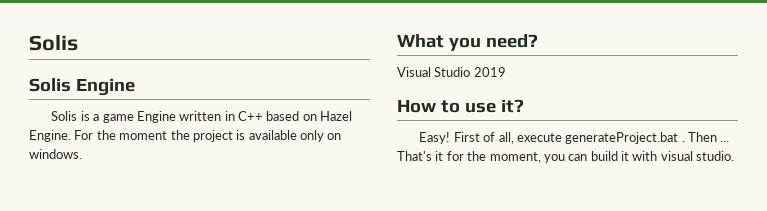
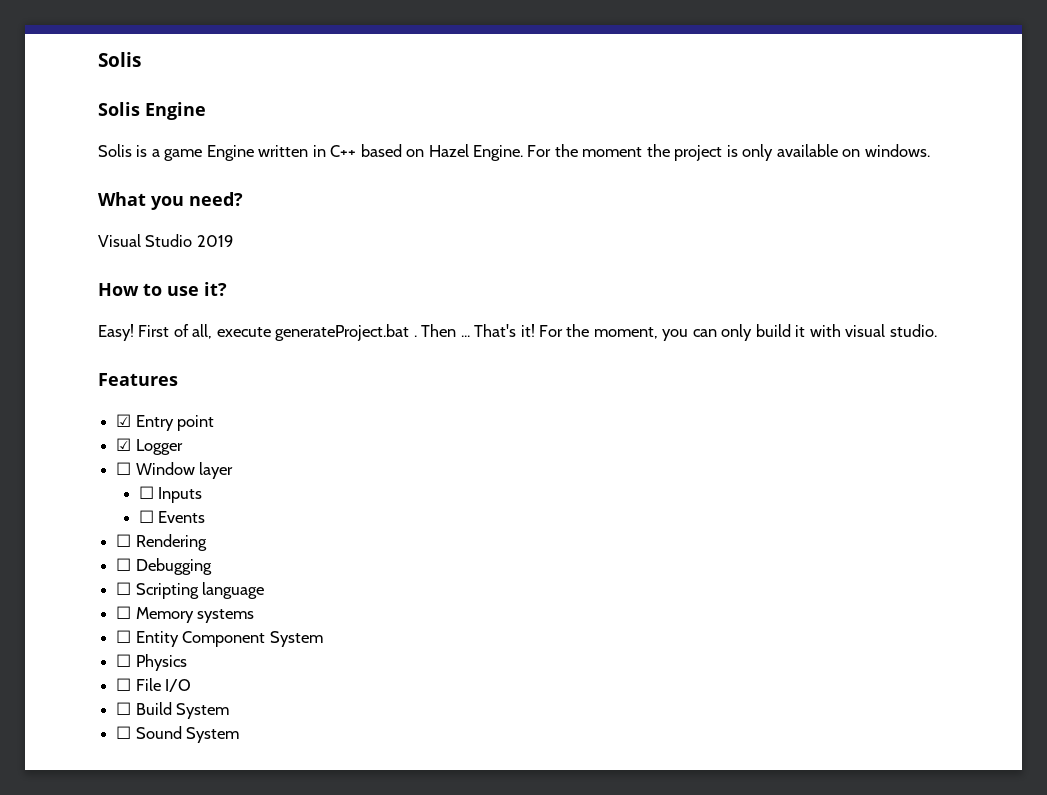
- For the moment the project is available only on windows.
+ For the moment the project is only available on windows.
- That's it for the moment, you can build it with visual studio.
+ That's it! For the moment, you can only build it with visual studio.
+ Features
+ ☑ Entry point
+ ☑ Logger
+ ☐ Window layer
+ ☐ Inputs
+ ☐ Events
+ ☐ Rendering
+ ☐ Debugging
+ ☐ Scripting language
+ ☐ Memory systems
+ ☐ Entity Component System
+ ☐ Physics
+ ☐ File I/O
+ ☐ Build System
+ ☐ Sound System

